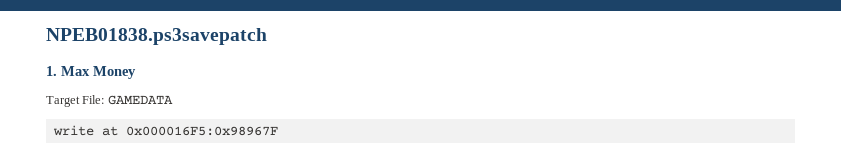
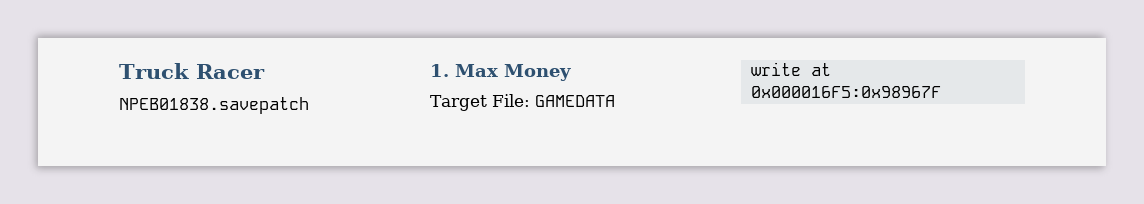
- NPEB01838.ps3savepatch
+ Truck Racer
+ NPEB01838.savepatch

